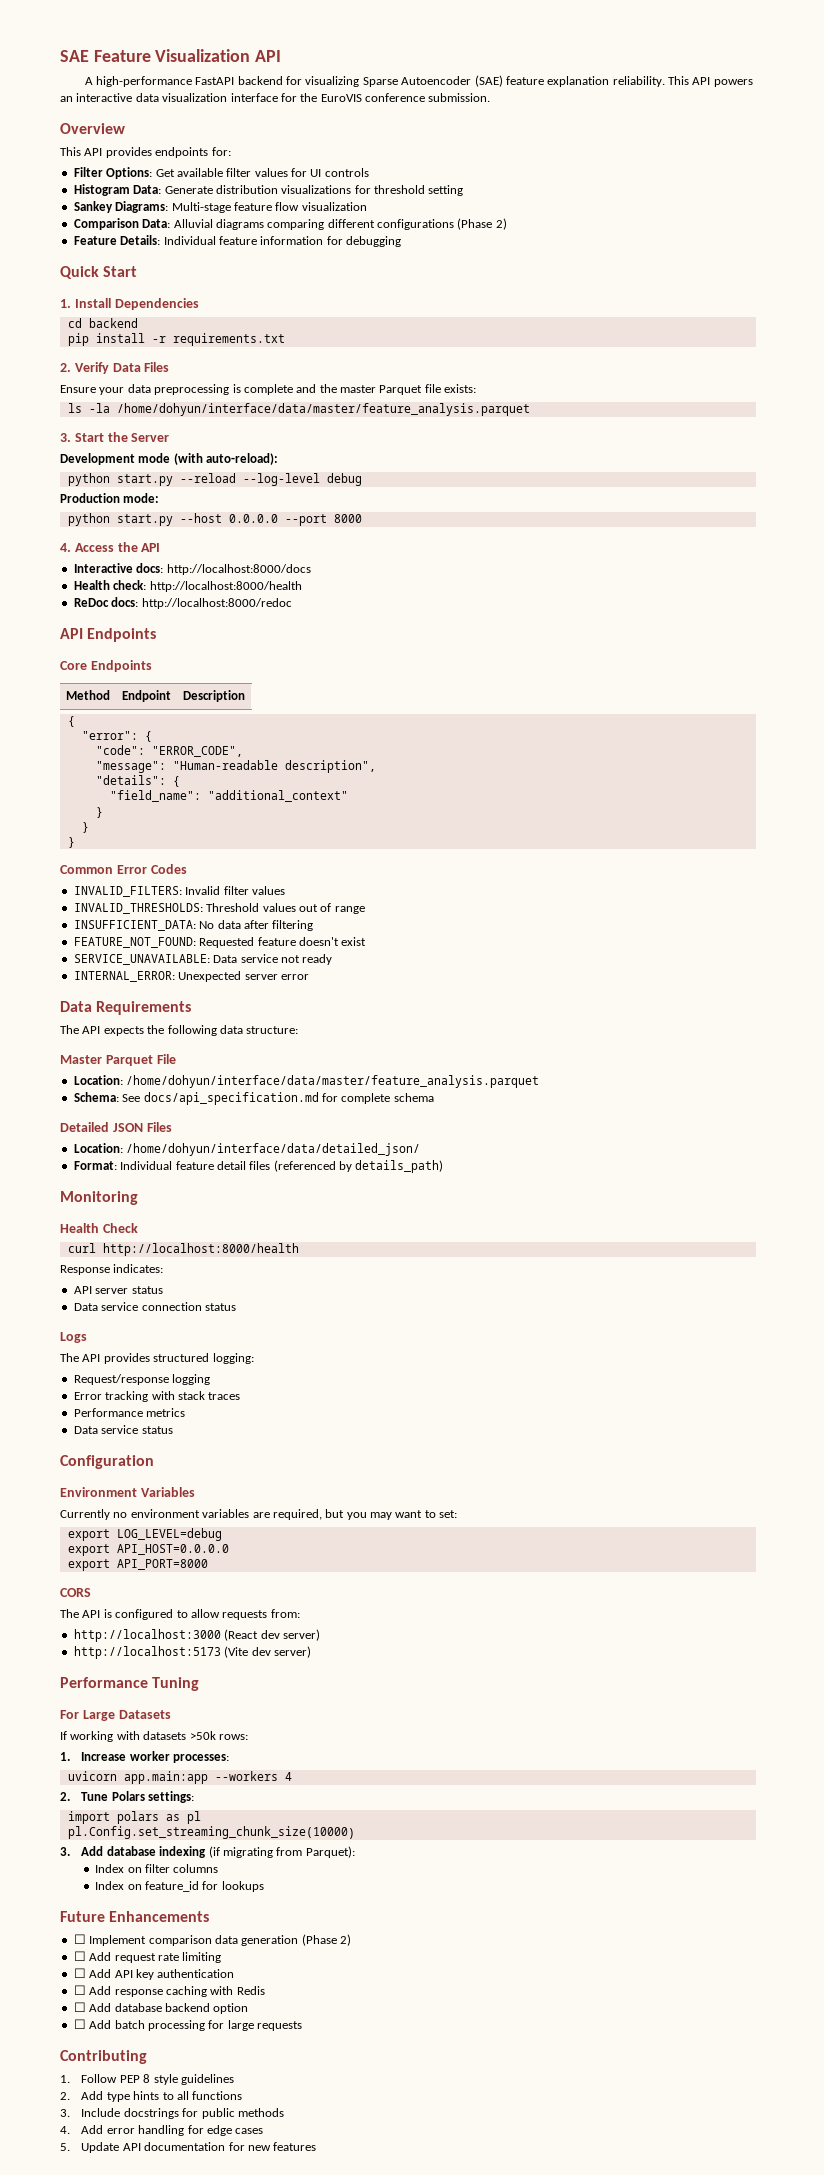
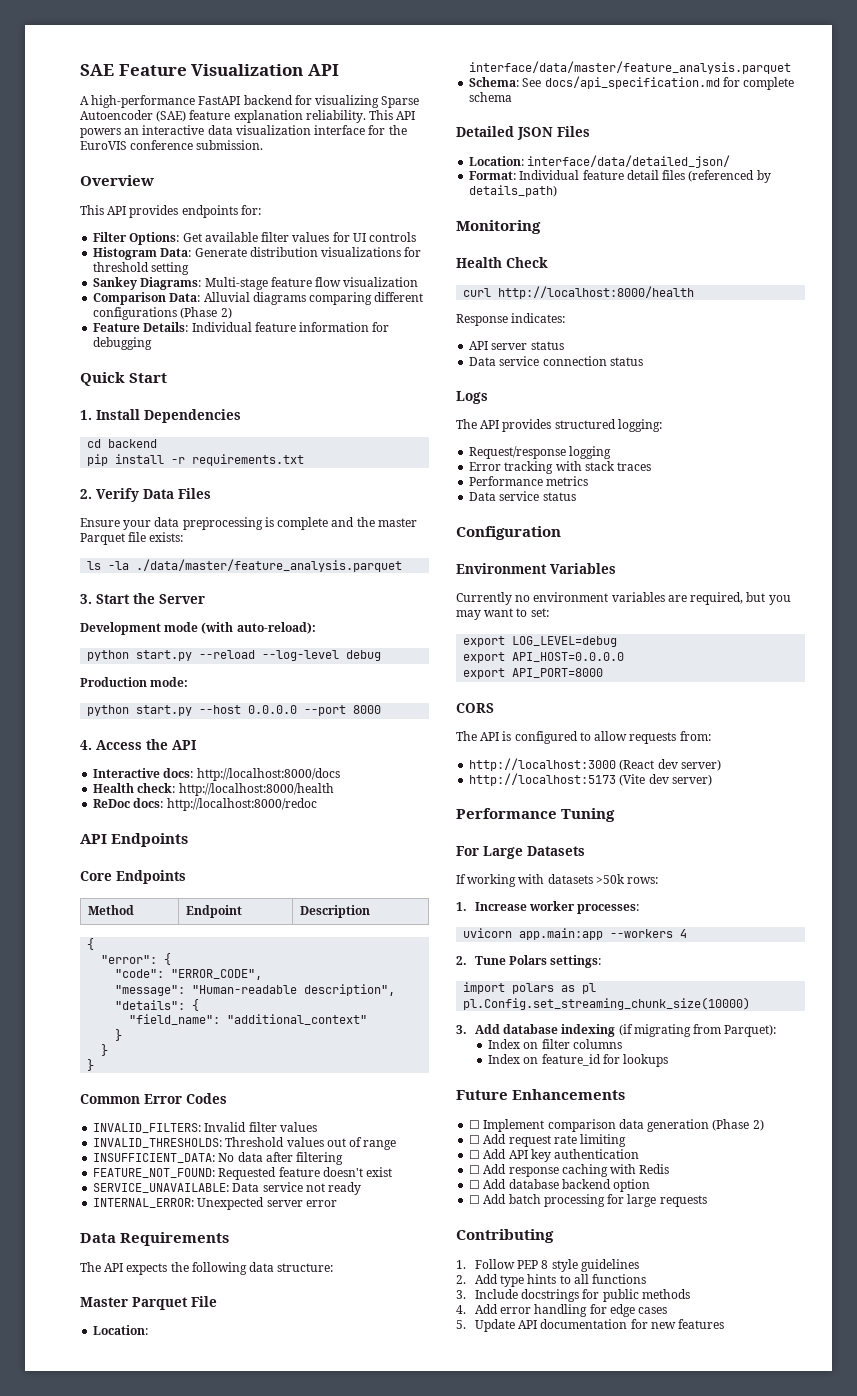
- ls -la /home/dohyun/interface/data/master/feature_analysis.parquet
+ ls -la ./data/master/feature_analysis.parquet
- Location: /home/dohyun/interface/data/master/feature_analysis.parquet
+ Location: interface/data/master/feature_analysis.parquet
- Location: /home/dohyun/interface/data/detailed_json/
+ Location: interface/data/detailed_json/

